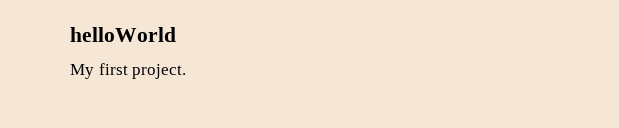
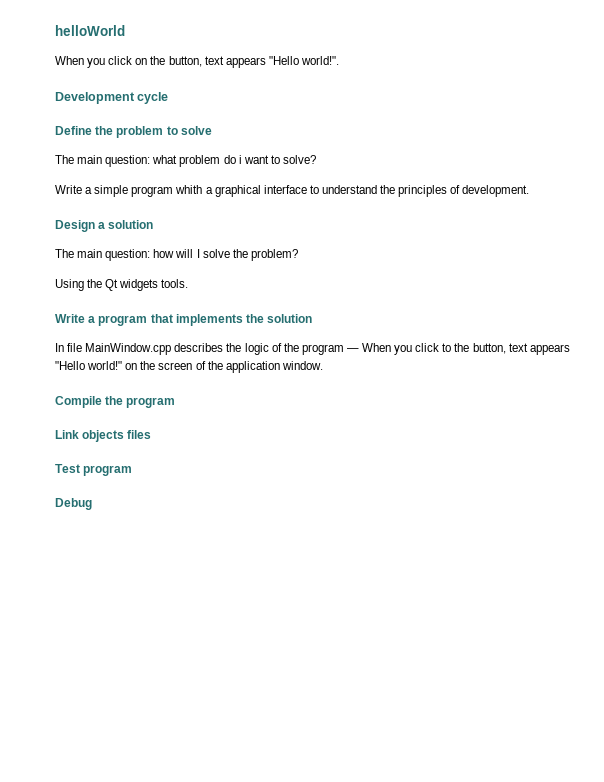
- My first project.
+ When you click on the button, text appears "Hello world!".
+ Development cycle
+ Define the problem to solve
+ The main question: what problem do i want to solve?
+ Write a simple program whith a graphical interface to understand the principles of development.
+ Design a solution
+ The main question: how will I solve the problem?
+ Using the Qt widgets tools.
+ Write a program that implements the solution
+ In file MainWindow.cpp describes the logic of the program — When you click to the button, text appears "Hello world!" on the screen of the application window.
+ Compile the program
+ Link objects files
+ Test program
+ Debug

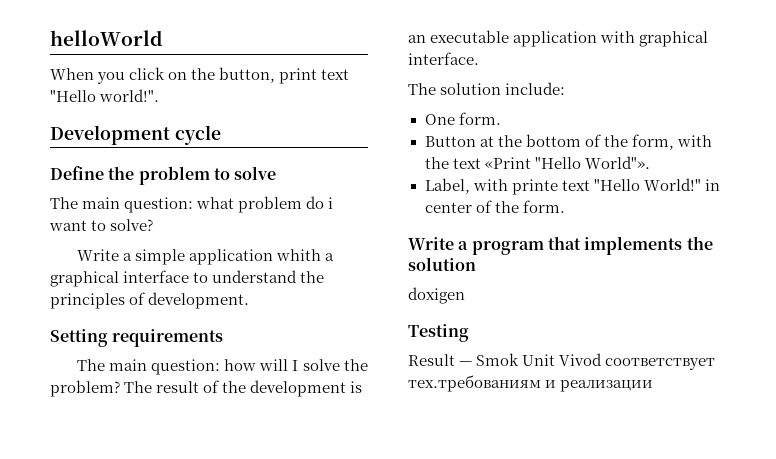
- When you click on the button, text appears "Hello world!".
+ When you click on the button, print text "Hello world!".
- Write a simple program whith a graphical interface to understand the principles of development.
+ Write a simple application whith a graphical interface to understand the principles of development.
- Design a solution
+ Setting requirements
- The main question: how will I solve the problem?
- Using the Qt widgets tools.
+ The main question: how will I solve the problem? The result of the development is an executable application with graphical interface.
+ The solution include:
+ One form.
+ Button at the bottom of the form, with the text «Print "Hello World"».
+ Label, with printe text "Hello World!" in center of the form.
- In file MainWindow.cpp describes the logic of the program — When you click to the button, text appears "Hello world!" on the screen of the application window.
- Compile the program
- Link objects files
- Test program
- Debug
+ doxigen
+ Testing
+ Result — Smok Unit Vivod соответствует тех.требованиям и реализации

